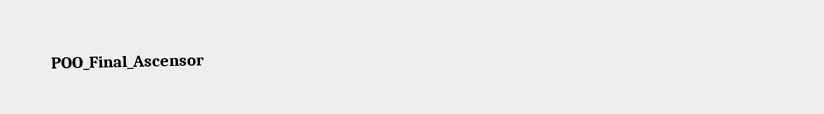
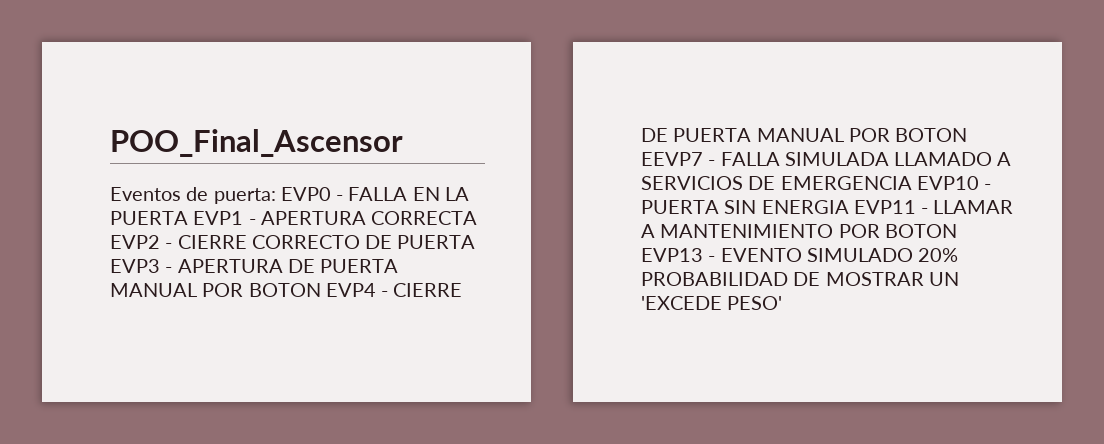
+ Eventos de puerta: EVP0 - FALLA EN LA PUERTA EVP1 - APERTURA CORRECTA EVP2 - CIERRE CORRECTO DE PUERTA EVP3 - APERTURA DE PUERTA MANUAL POR BOTON EVP4 - CIERRE DE PUERTA MANUAL POR BOTON EEVP7 - FALLA SIMULADA LLAMADO A SERVICIOS DE EMERGENCIA EVP10 - PUERTA SIN ENERGIA EVP11 - LLAMAR A MANTENIMIENTO POR BOTON EVP13 - EVENTO SIMULADO 20% PROBABILIDAD DE MOSTRAR UN 'EXCEDE PESO'

